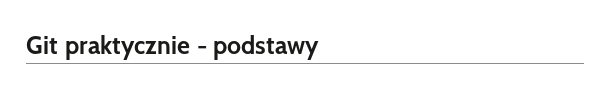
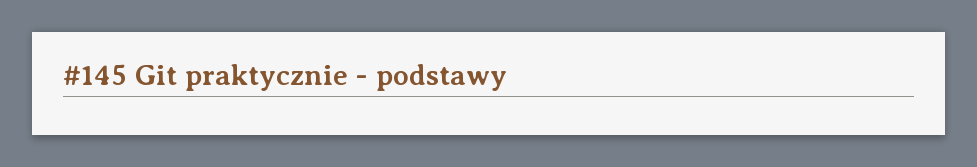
- Git praktycznie - podstawy
+ #145 Git praktycznie - podstawy

